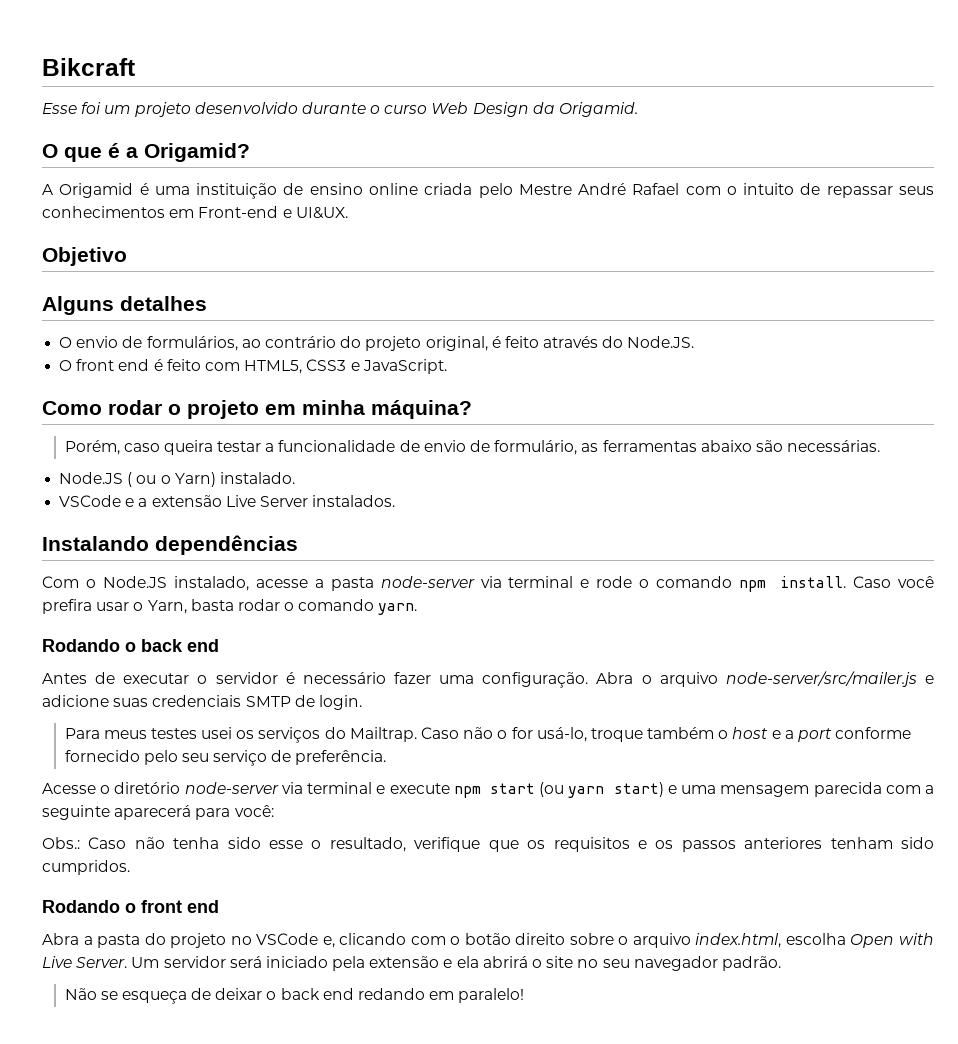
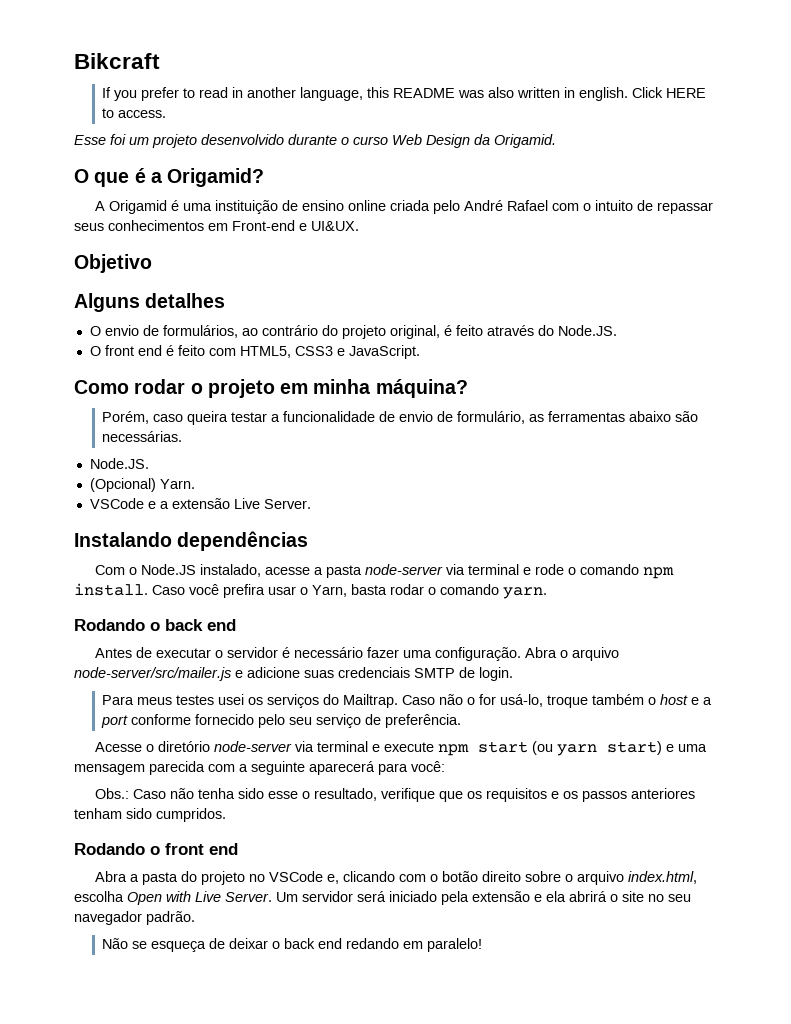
+ If you prefer to read in another language, this README was also written in english. Click HERE to access.
- A Origamid é uma instituição de ensino online criada pelo Mestre André Rafael com o intuito de repassar seus conhecimentos em Front-end e UI&UX.
+ A Origamid é uma instituição de ensino online criada pelo André Rafael com o intuito de repassar seus conhecimentos em Front-end e UI&UX.
  Porém, caso queira testar a funcionalidade de envio de formulário, as ferramentas abaixo são necessárias.
- Node.JS ( ou o Yarn) instalado.
+ Node.JS.
+ (Opcional) Yarn.
- VSCode e a extensão Live Server instalados.
+ VSCode e a extensão Live Server.

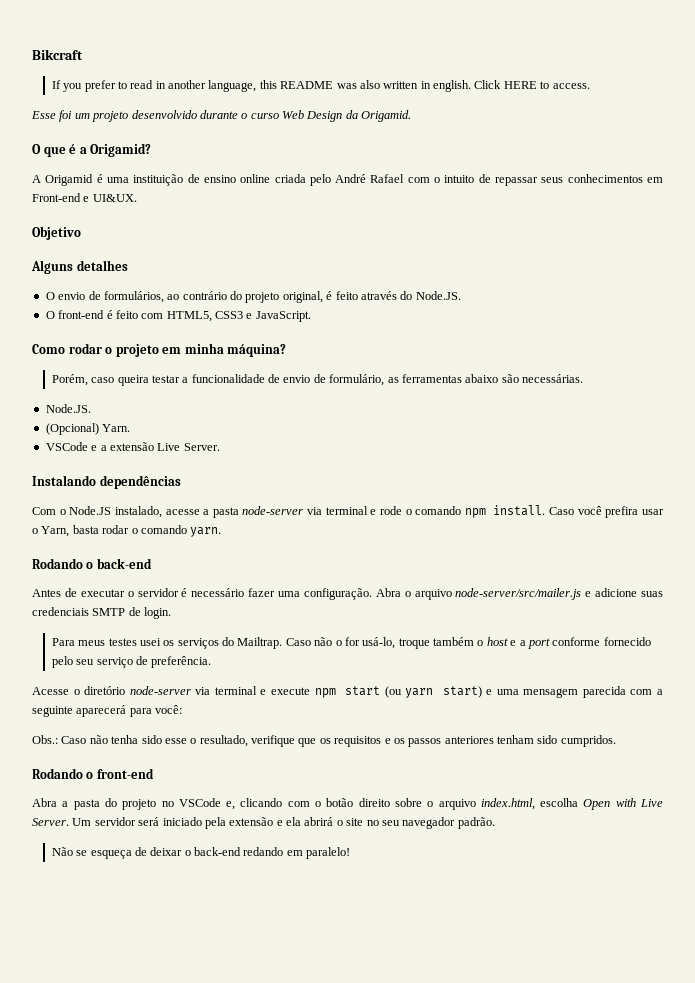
- O front end é feito com HTML5, CSS3 e JavaScript.
+ O front-end é feito com HTML5, CSS3 e JavaScript.
- Rodando o back end
+ Rodando o back-end
- Rodando o front end
+ Rodando o front-end
- Não se esqueça de deixar o back end redando em paralelo!
+ Não se esqueça de deixar o back-end redando em paralelo!

